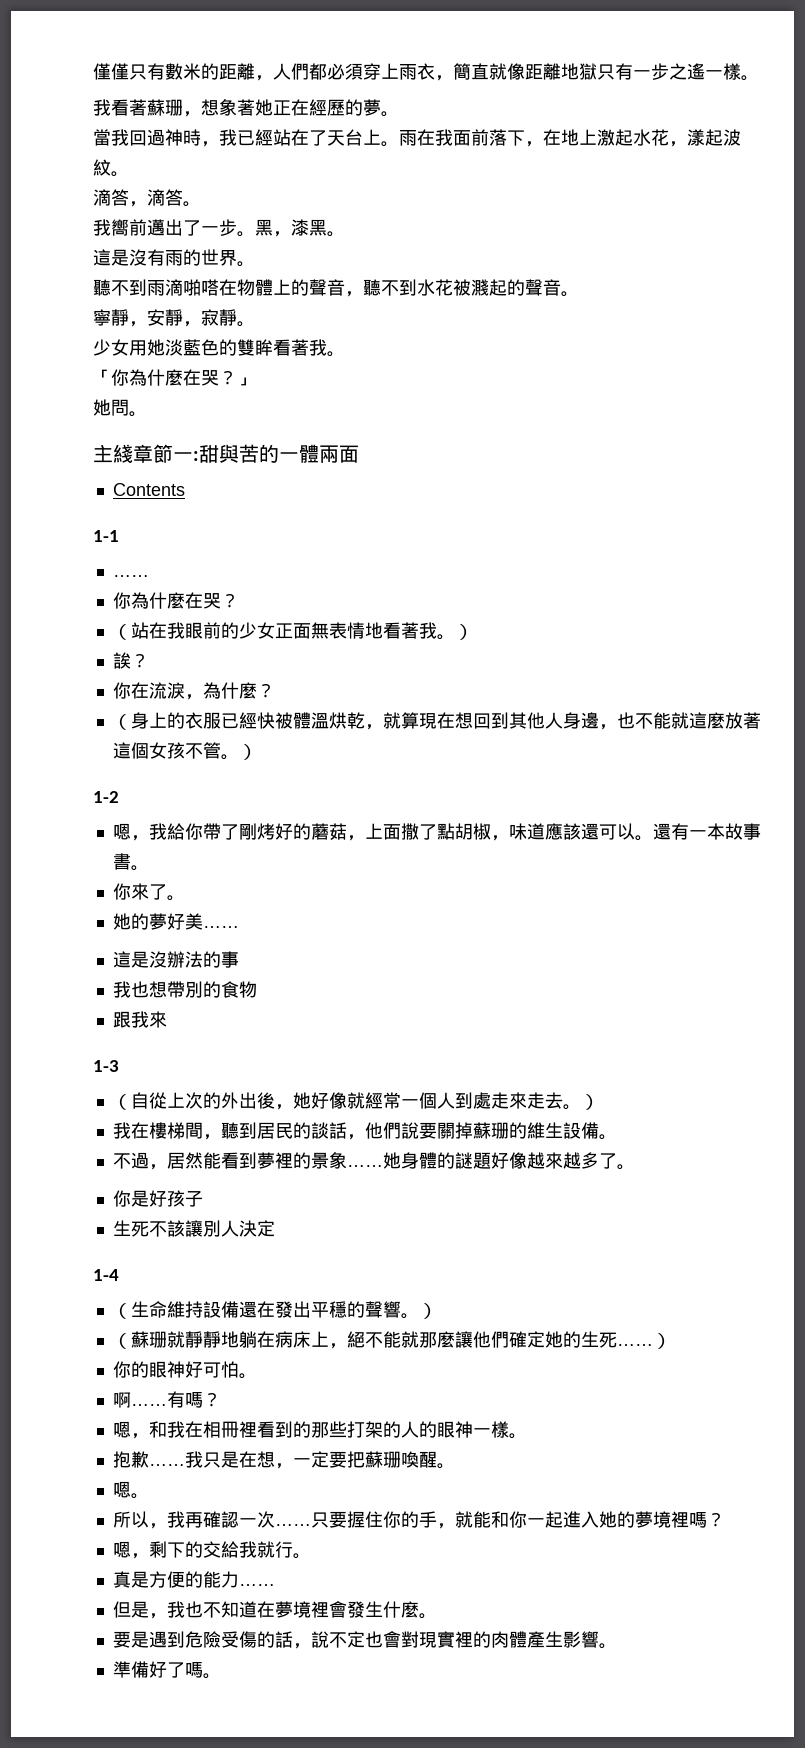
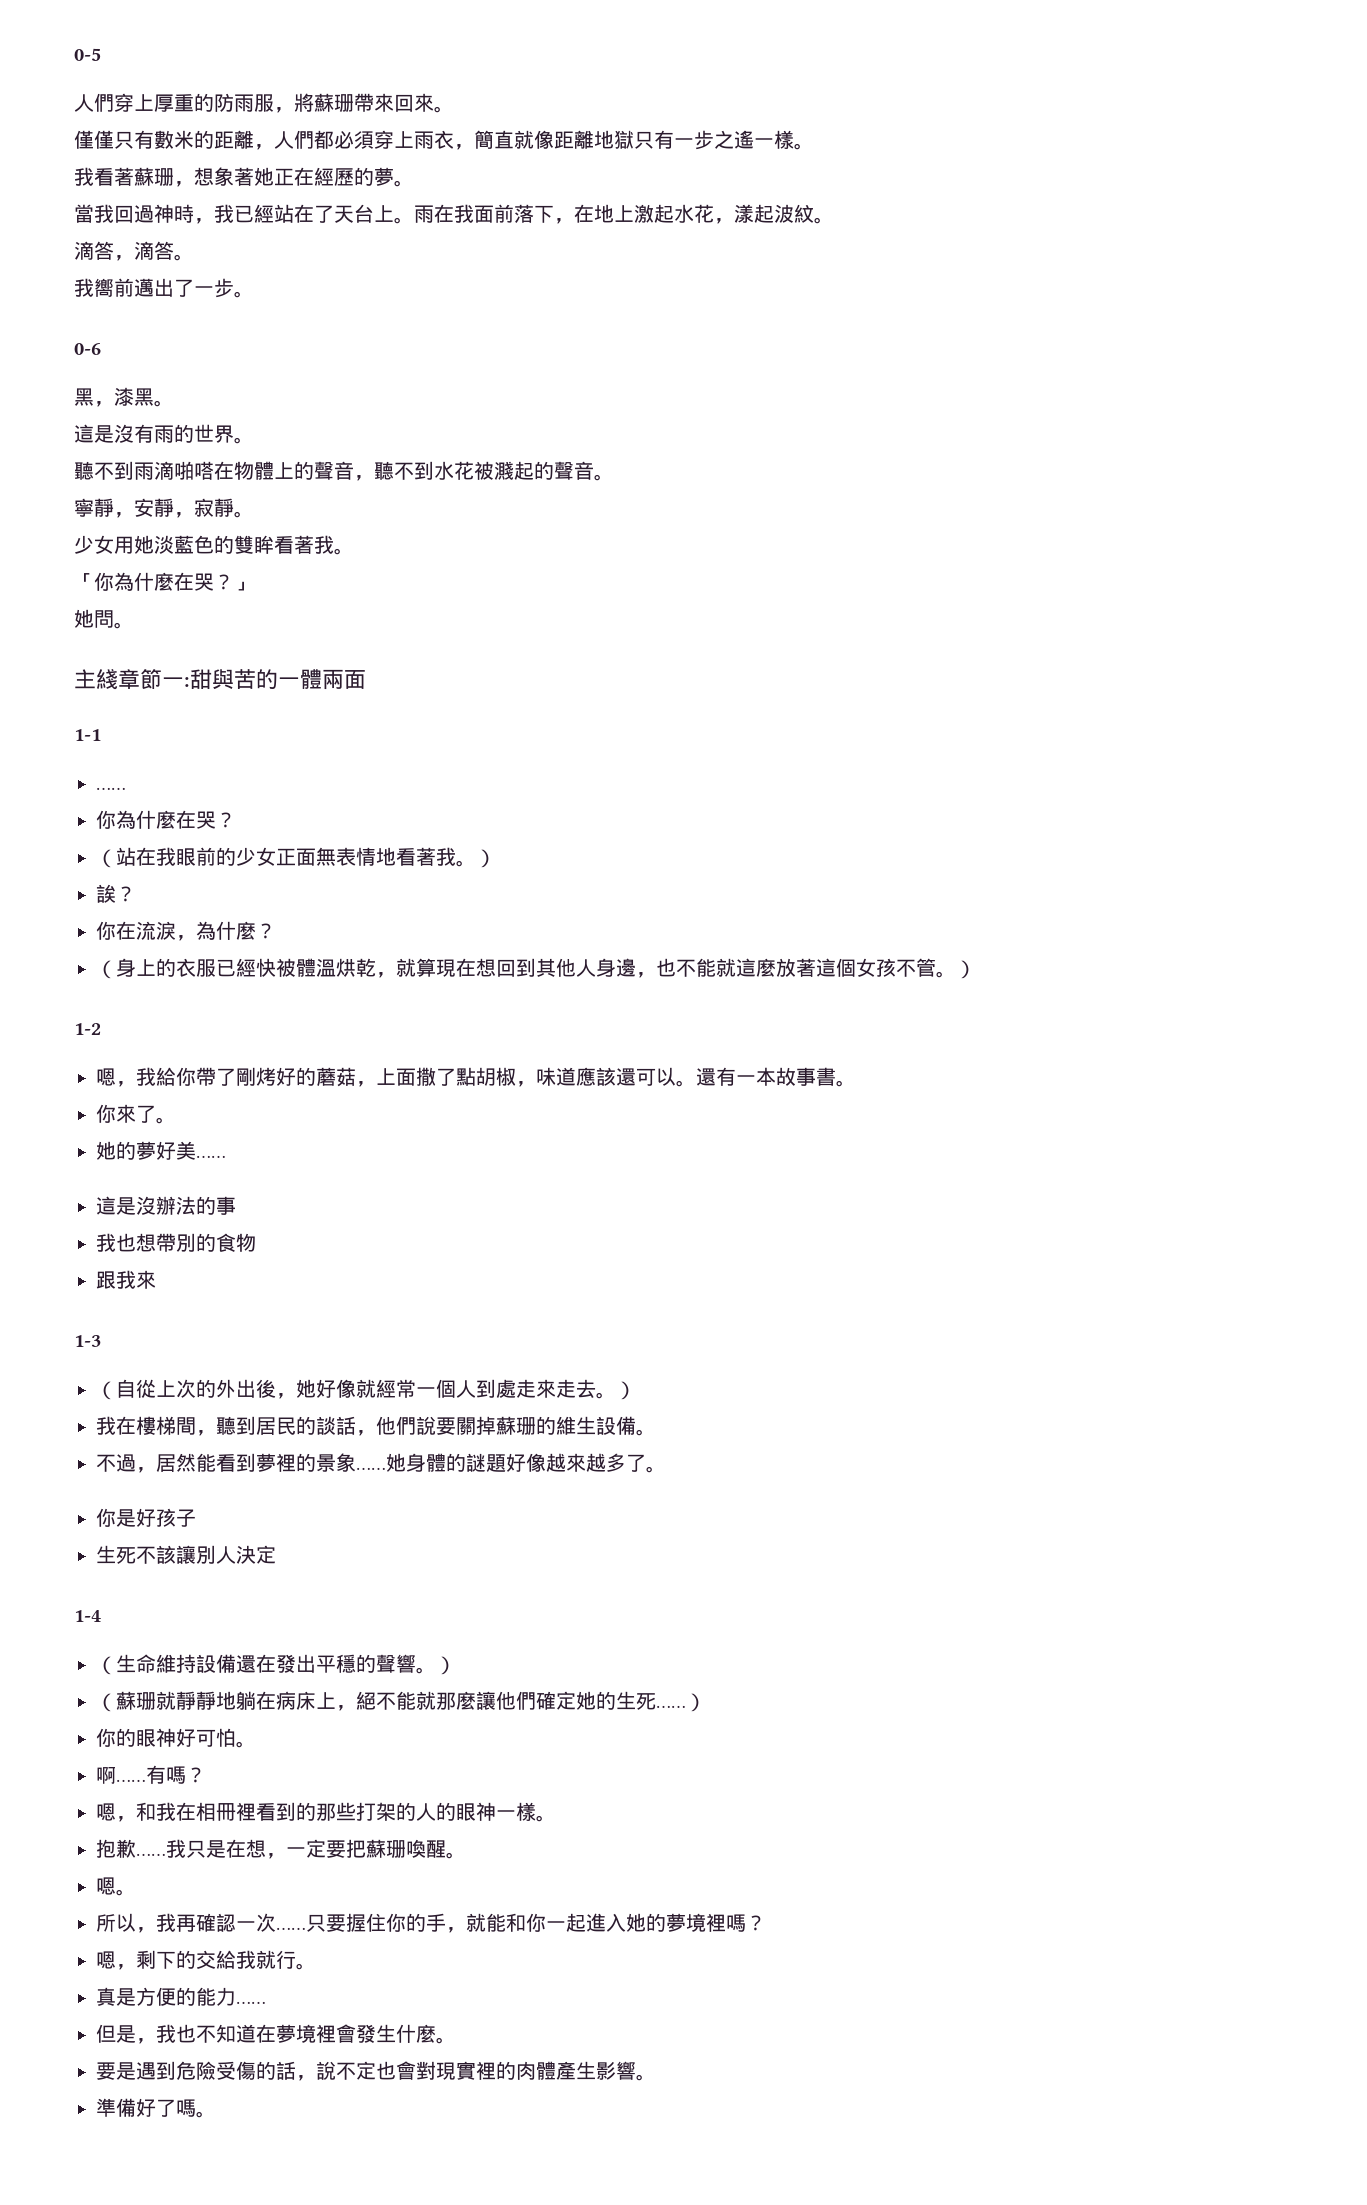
+ 0-5
+ 人們穿上厚重的防雨服，將蘇珊帶來回來。
- 我嚮前邁出了一步。黑，漆黑。
+ 我嚮前邁出了一步。
+ 0-6
+ 黑，漆黑。
- Contents

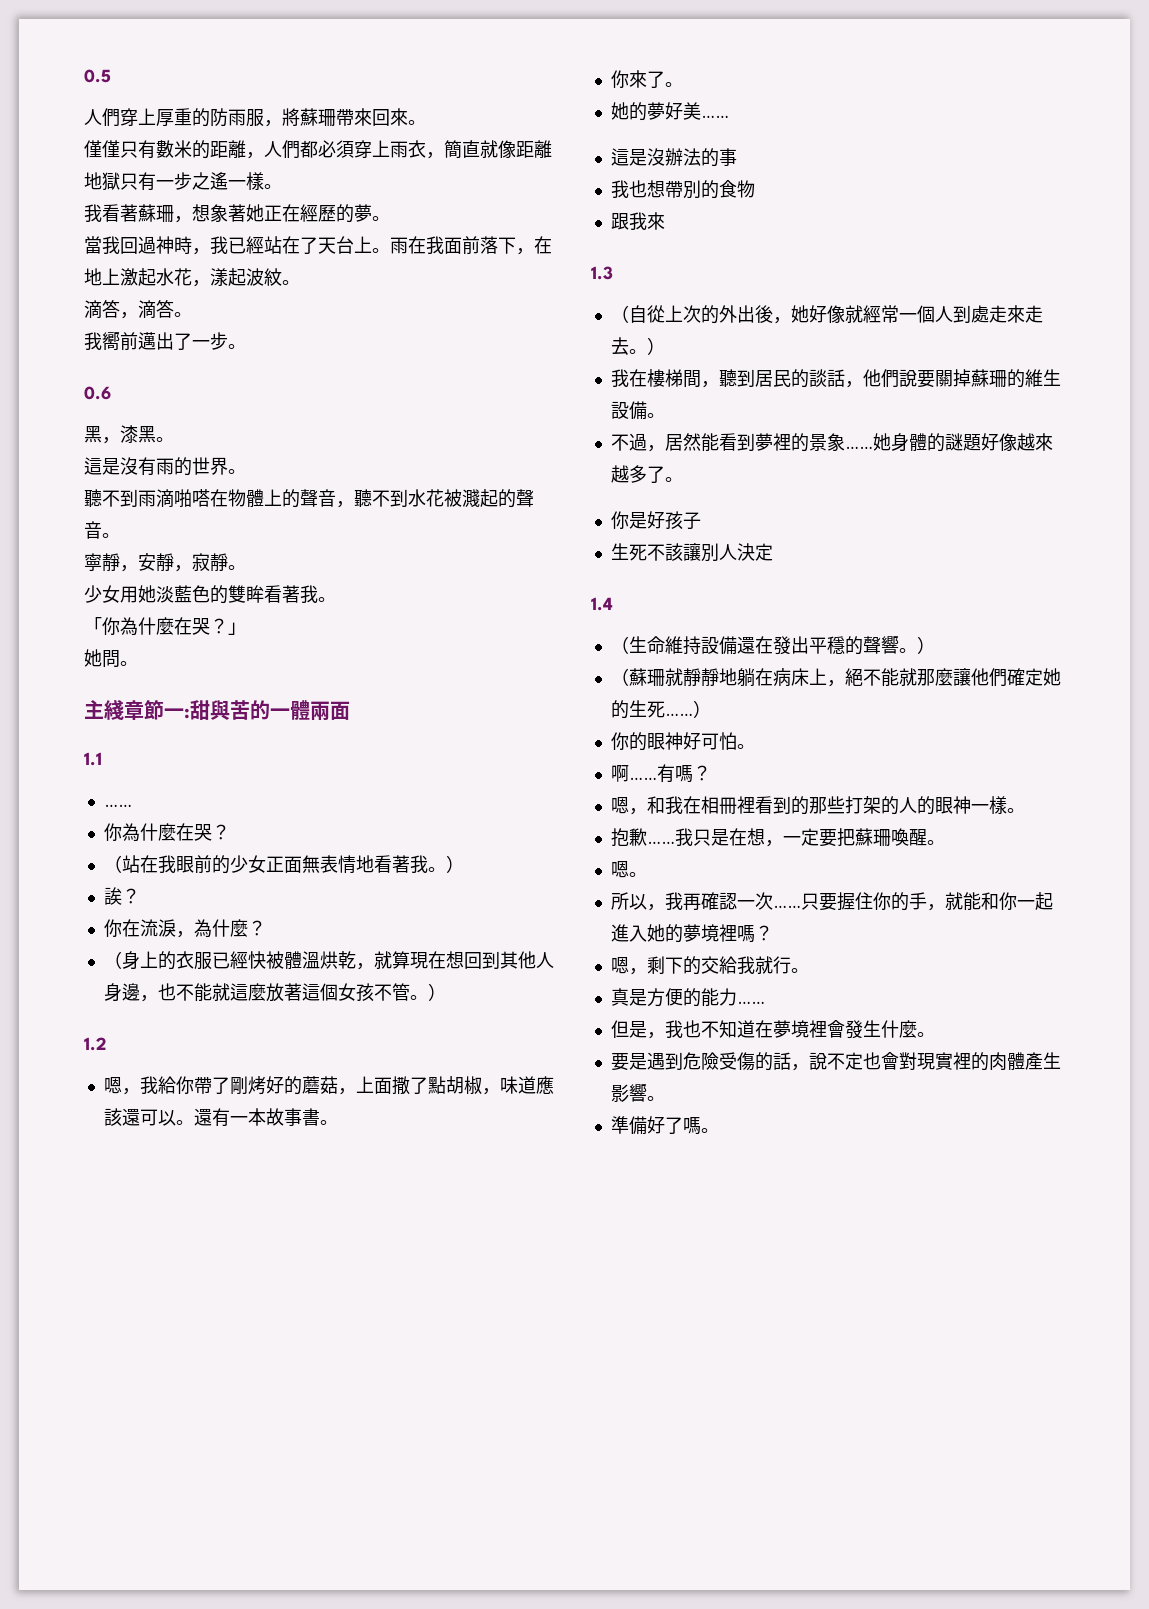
- 0-5
+ 0.5
- 0-6
+ 0.6
- 1-1
+ 1.1
- 1-2
+ 1.2
- 1-3
+ 1.3
- 1-4
+ 1.4

